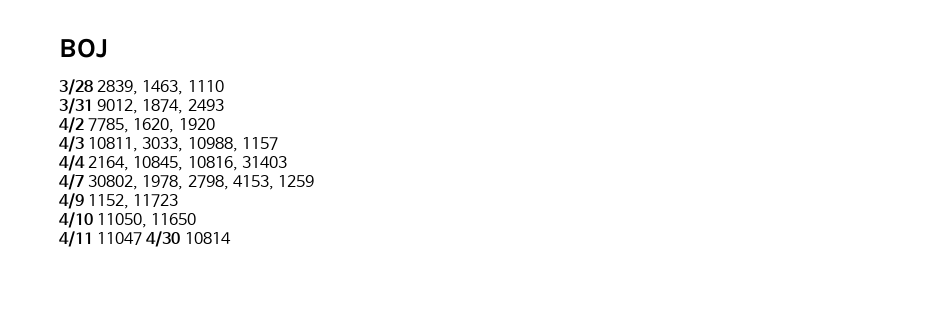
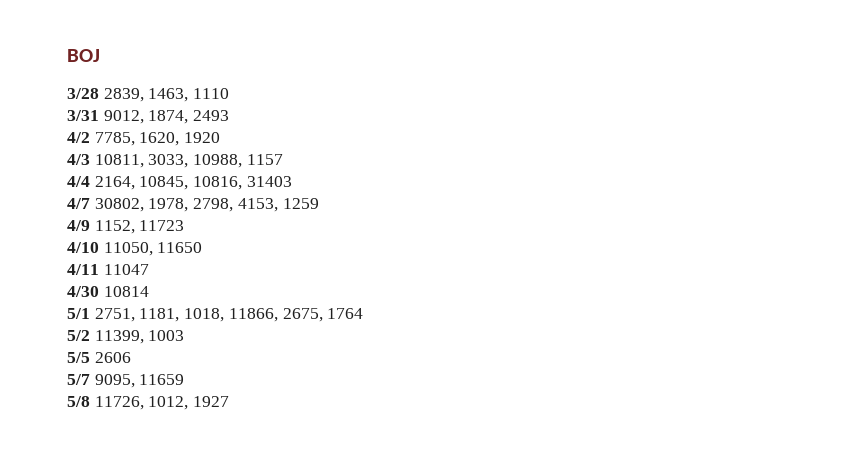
- 4/11 11047 4/30 10814
+ 4/11 11047
+ 4/30 10814
+ 5/1 2751, 1181, 1018, 11866, 2675, 1764
+ 5/2 11399, 1003
+ 5/5 2606
+ 5/7 9095, 11659
+ 5/8 11726, 1012, 1927

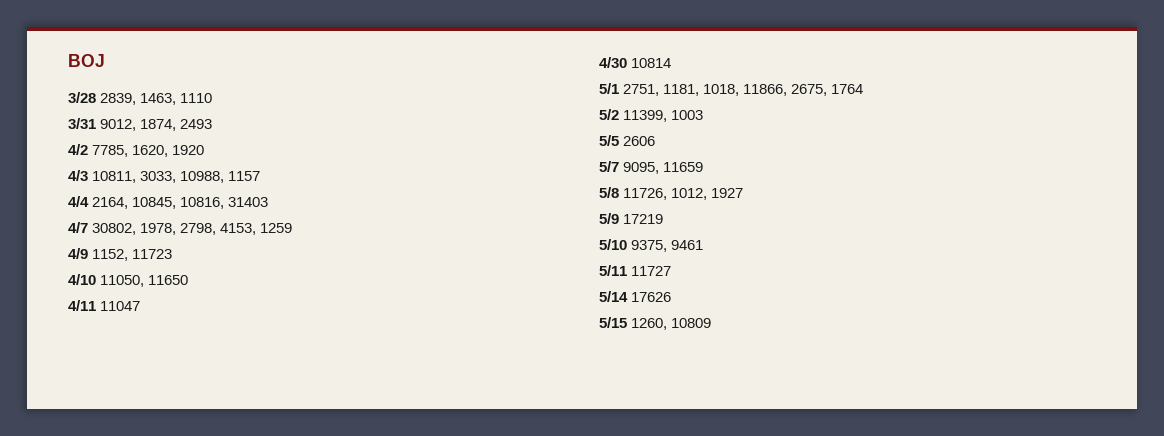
+ 5/9 17219
+ 5/10 9375, 9461
+ 5/11 11727
+ 5/14 17626
+ 5/15 1260, 10809

